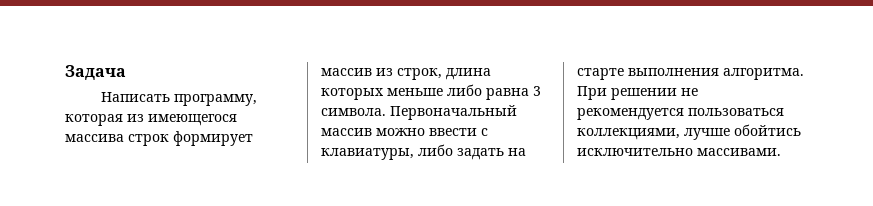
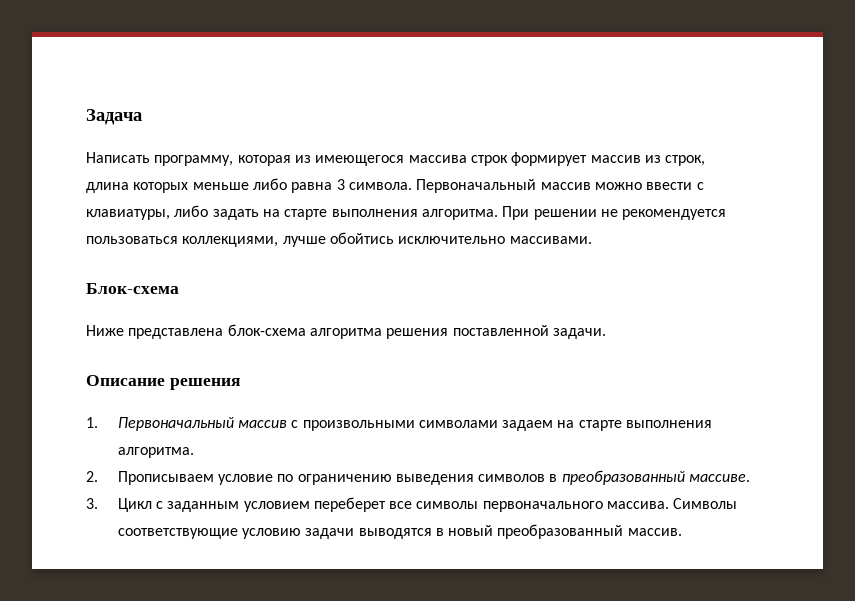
+ Блок-схема
+ Ниже представлена блок-схема алгоритма решения поставленной задачи.
+ Описание решения
+ 1. Первоначальный массив с произвольными символами задаем на старте выполнения алгоритма.
+ 2. Прописываем условие по ограничению выведения символов в преобразованный массиве.
+ 3. Цикл с заданным условием переберет все символы первоначального массива. Символы соответствующие условию задачи выводятся в новый преобразованный массив.

